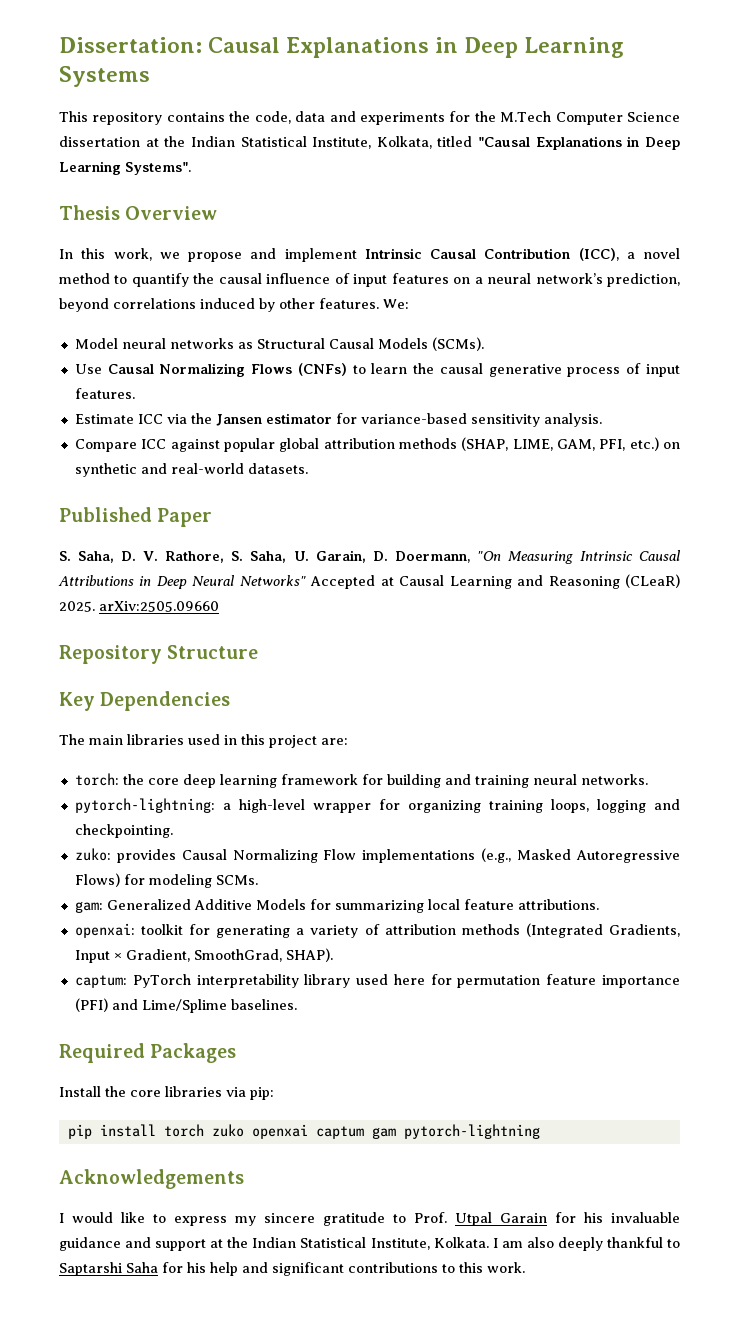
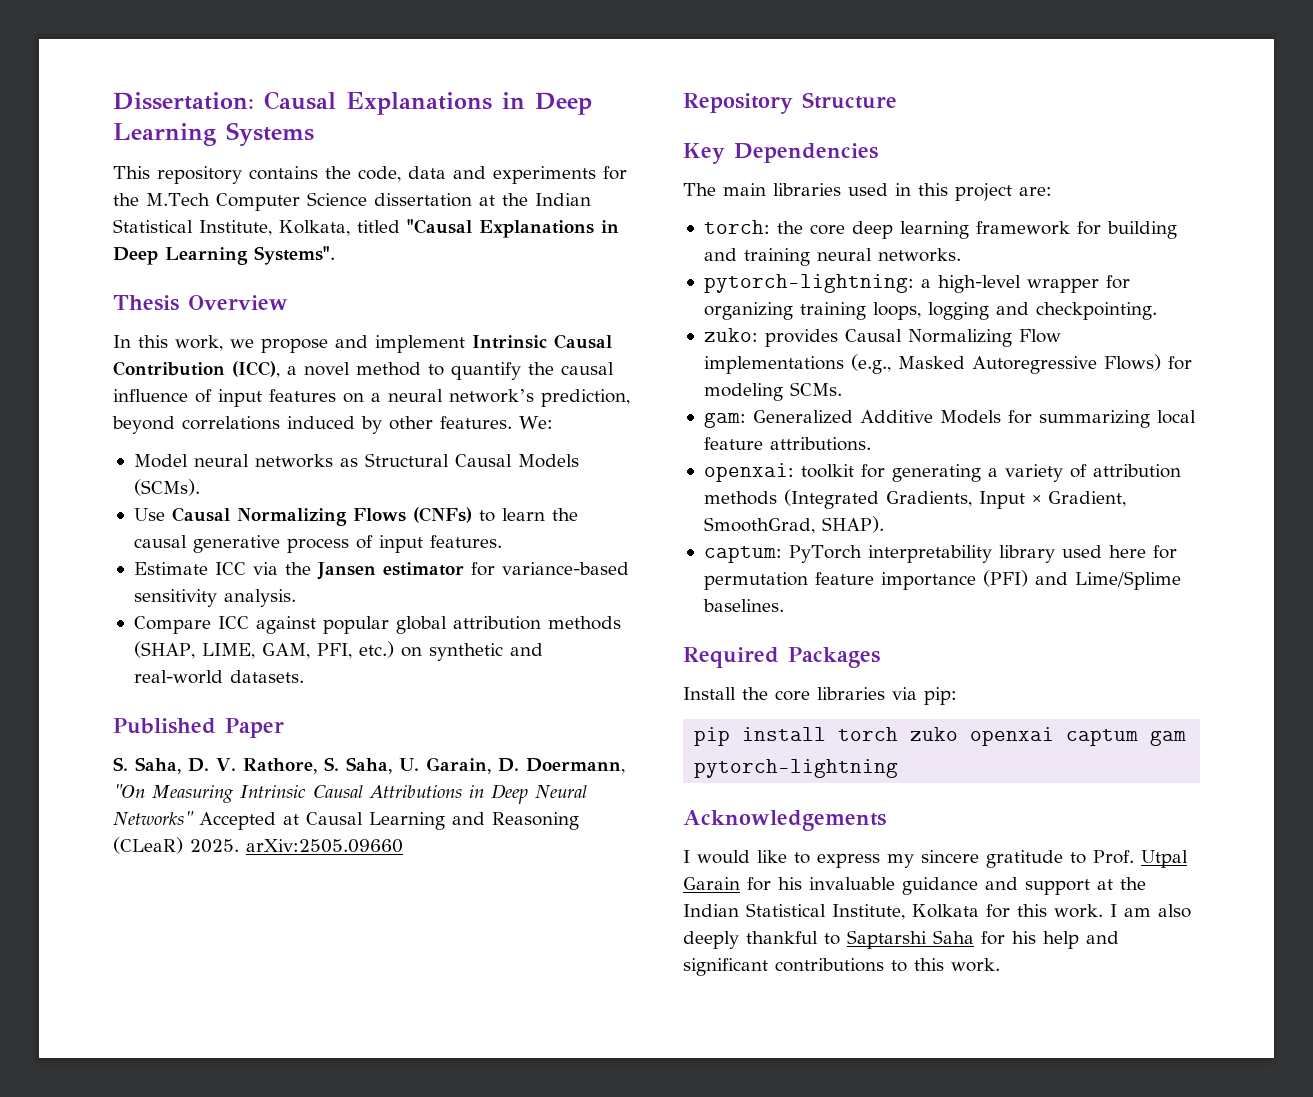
- I would like to express my sincere gratitude to Prof. Utpal Garain for his invaluable guidance and support at the Indian Statistical Institute, Kolkata.
+ I would like to express my sincere gratitude to Prof. Utpal Garain for his invaluable guidance and support at the Indian Statistical Institute, Kolkata for this work.

